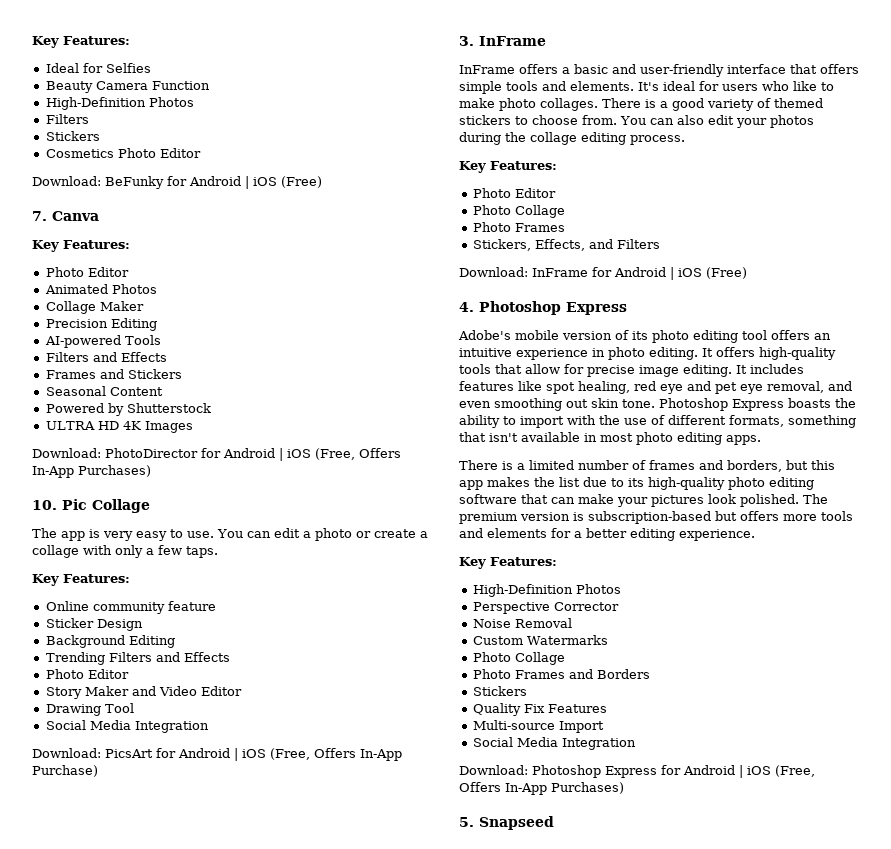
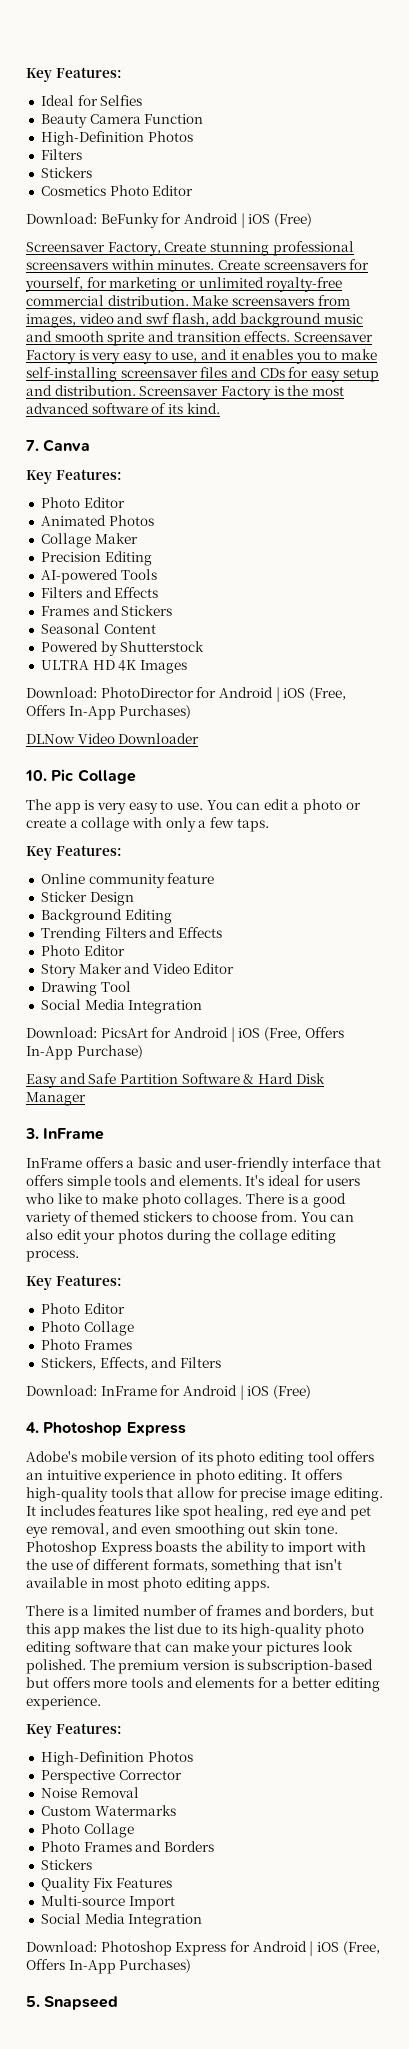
+ Screensaver Factory, Create stunning professional screensavers within minutes. Create screensavers for yourself, for marketing or unlimited royalty-free commercial distribution. Make screensavers from images, video and swf flash, add background music and smooth sprite and transition effects. Screensaver Factory is very easy to use, and it enables you to make self-installing screensaver files and CDs for easy setup and distribution. Screensaver Factory is the most advanced software of its kind.
+ DLNow Video Downloader
+ Easy and Safe Partition Software & Hard Disk Manager

